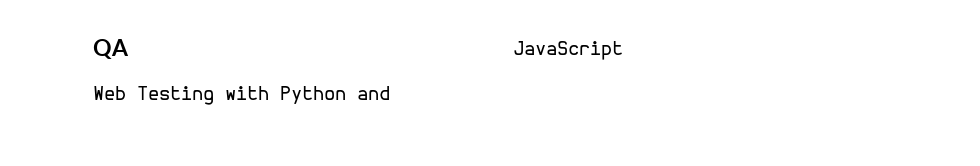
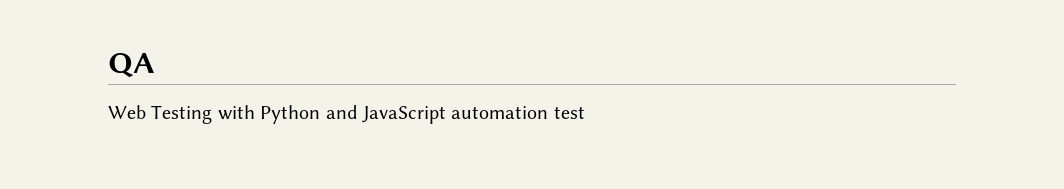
- Web Testing with Python and JavaScript
+ Web Testing with Python and JavaScript automation test

